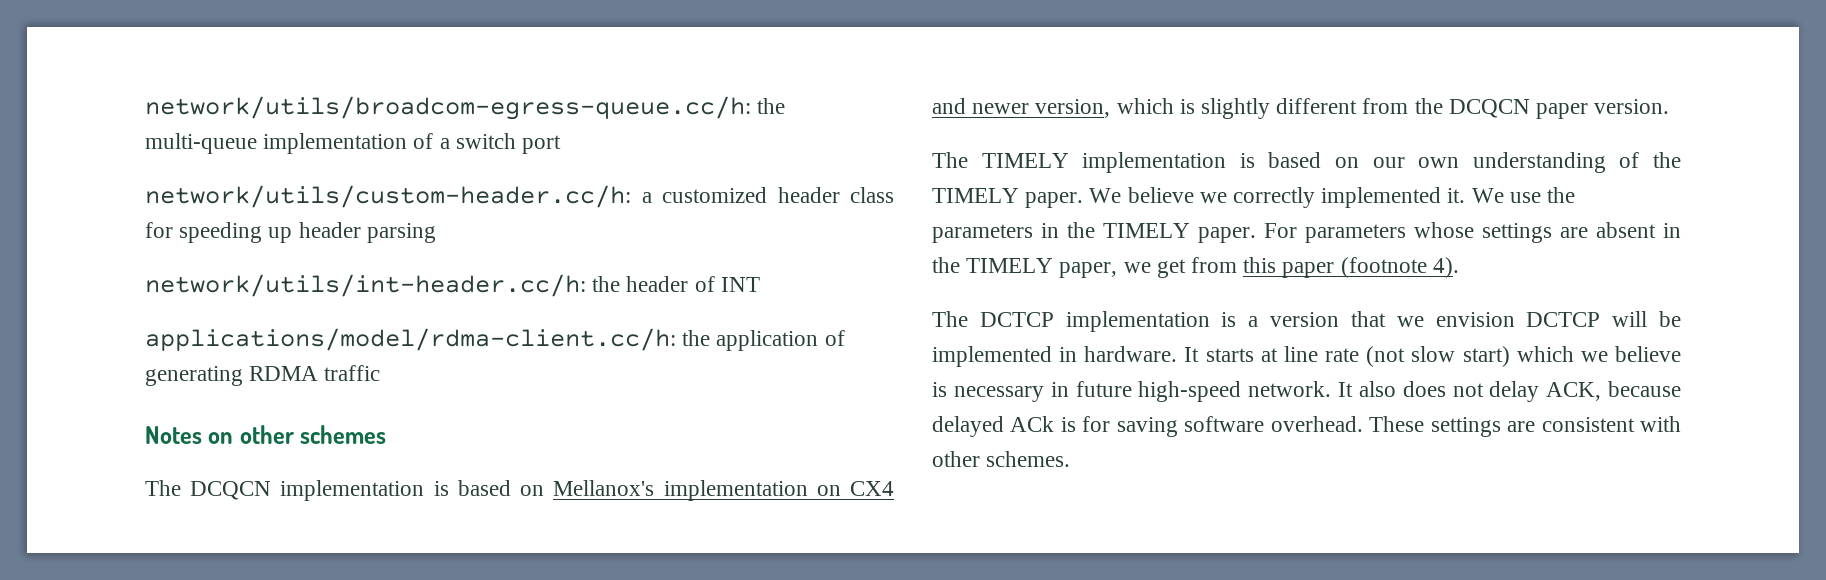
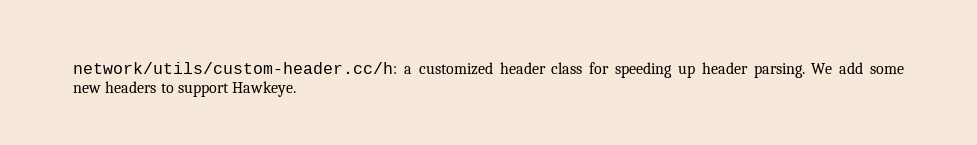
- network/utils/broadcom-egress-queue.cc/h: the multi-queue implementation of a switch port
- network/utils/custom-header.cc/h: a customized header class for speeding up header parsing
- network/utils/int-header.cc/h: the header of INT
- applications/model/rdma-client.cc/h: the application of generating RDMA traffic
- Notes on other schemes
- The DCQCN implementation is based on Mellanox's implementation on CX4 and newer version, which is slightly different from the DCQCN paper version.
- The TIMELY implementation is based on our own understanding of the TIMELY paper. We believe we correctly implemented it. We use the parameters in the TIMELY paper. For parameters whose settings are absent in the TIMELY paper, we get from this paper (footnote 4).
- The DCTCP implementation is a version that we envision DCTCP will be implemented in hardware. It starts at line rate (not slow start) which we believe is necessary in future high-speed network. It also does not delay ACK, because delayed ACk is for saving software overhead. These settings are consistent with other schemes.
+ network/utils/custom-header.cc/h: a customized header class for speeding up header parsing. We add some new headers to support Hawkeye.

